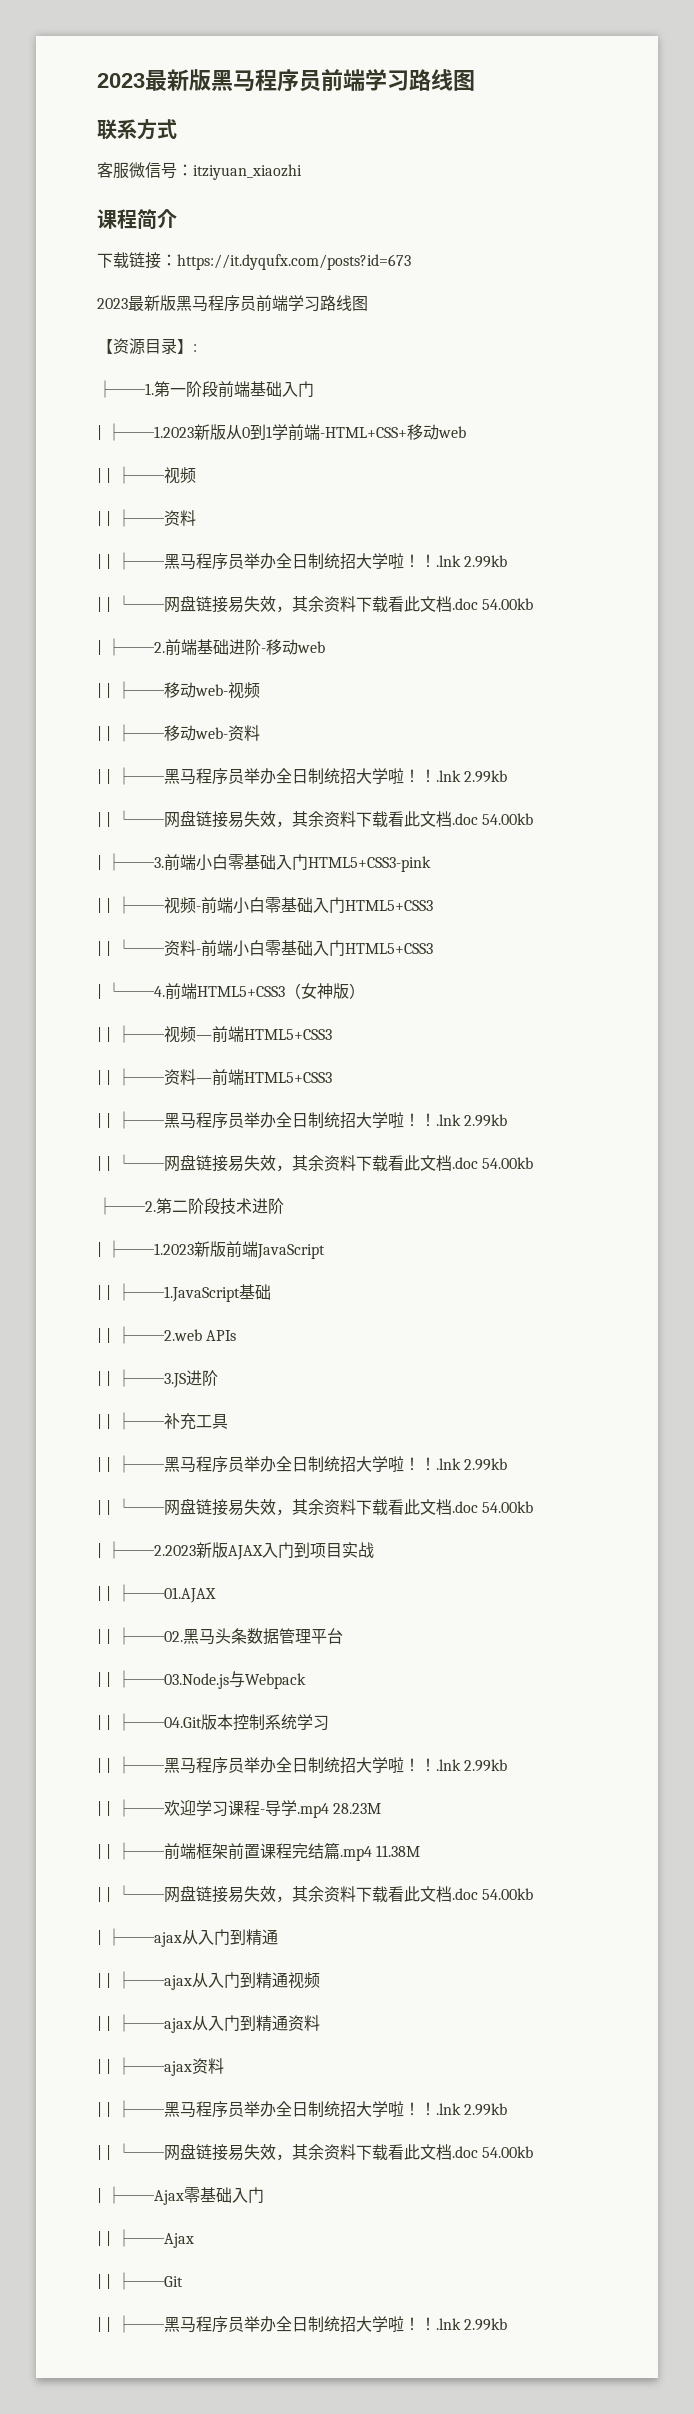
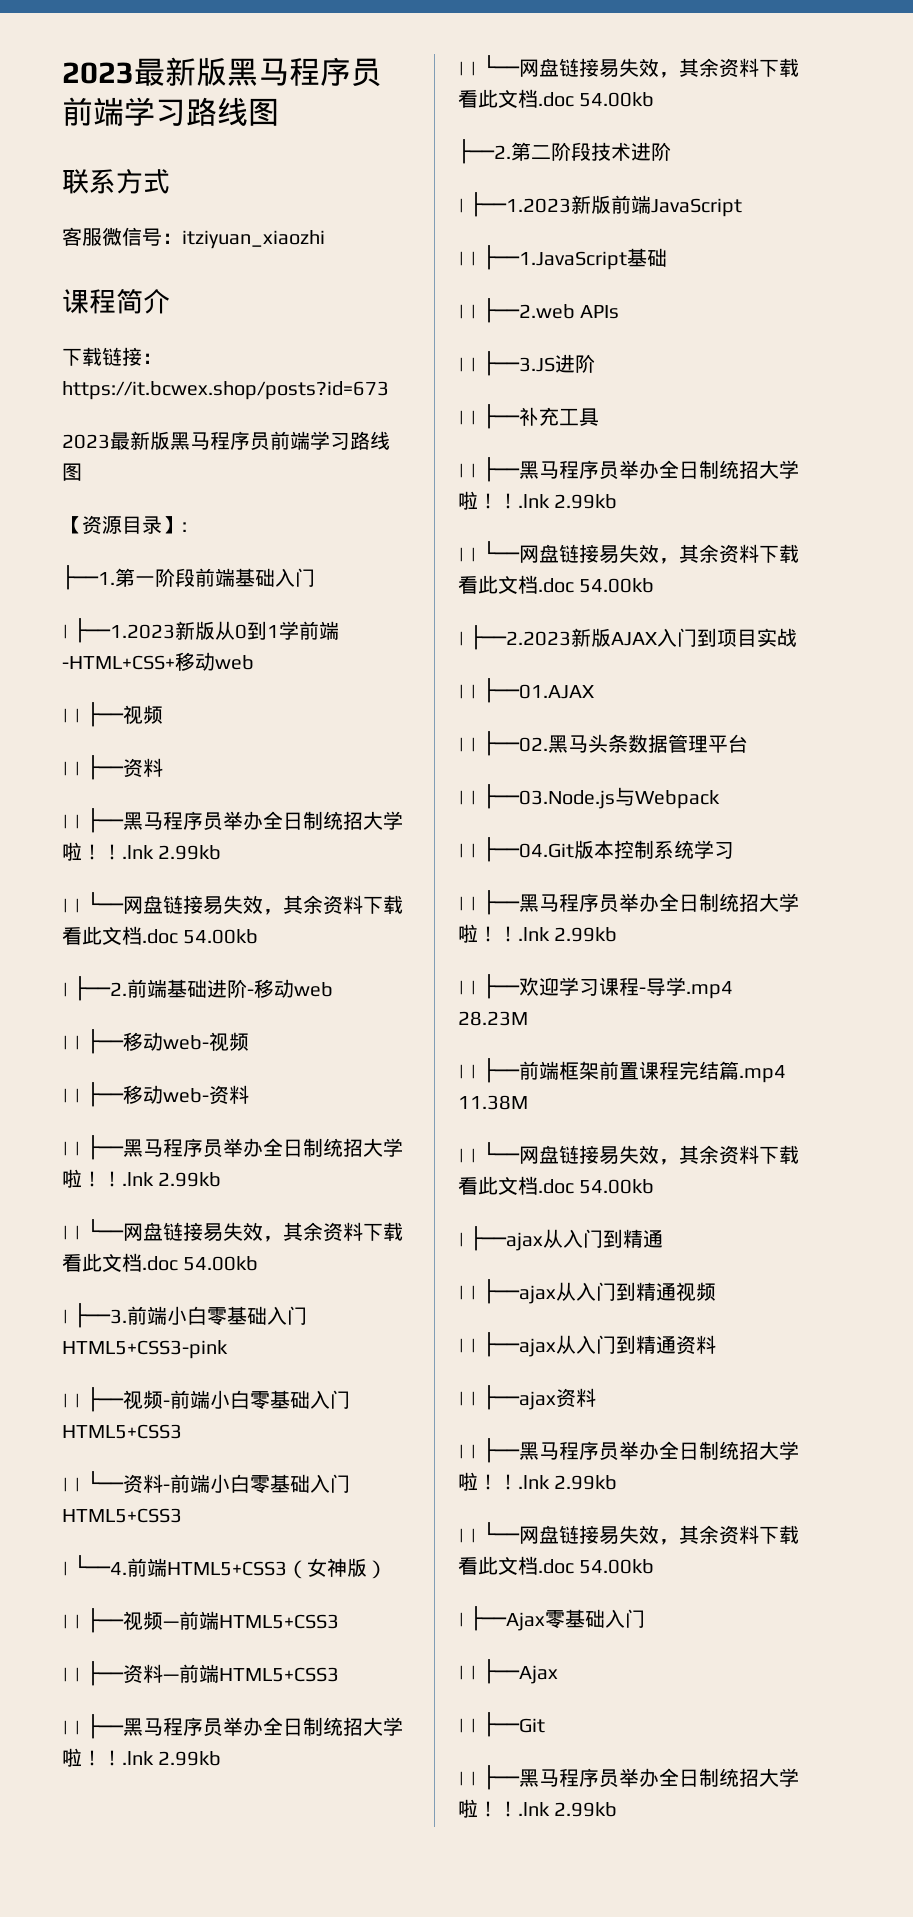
- 下载链接：https://it.dyqufx.com/posts?id=673
+ 下载链接：https://it.bcwex.shop/posts?id=673

